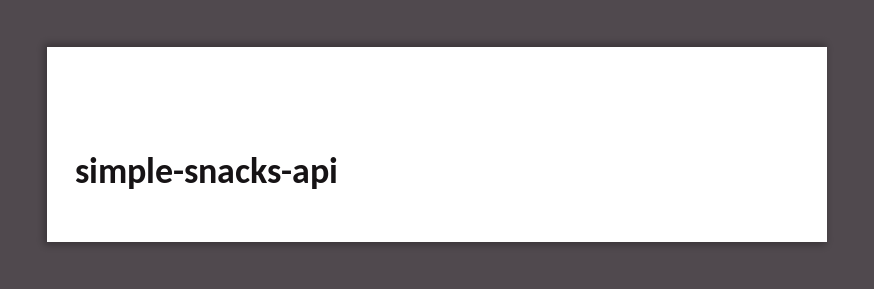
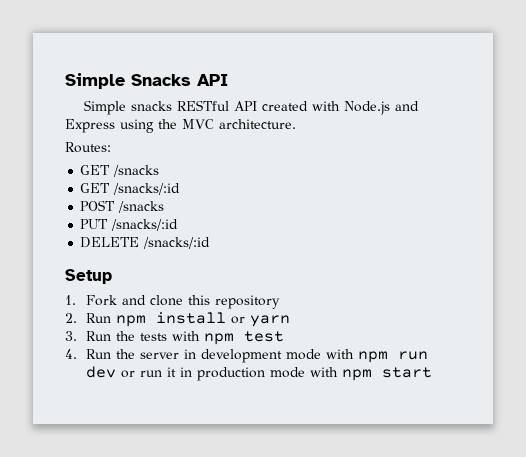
- simple-snacks-api
+ Simple Snacks API
+ Simple snacks RESTful API created with Node.js and Express using the MVC architecture.
+ Routes:
+ GET /snacks
+ GET /snacks/:id
+ POST /snacks
+ PUT /snacks/:id
+ DELETE /snacks/:id
+ Setup
+ 1. Fork and clone this repository
+ 2. Run npm install or yarn
+ 3. Run the tests with npm test
+ 4. Run the server in development mode with npm run dev or run it in production mode with npm start

